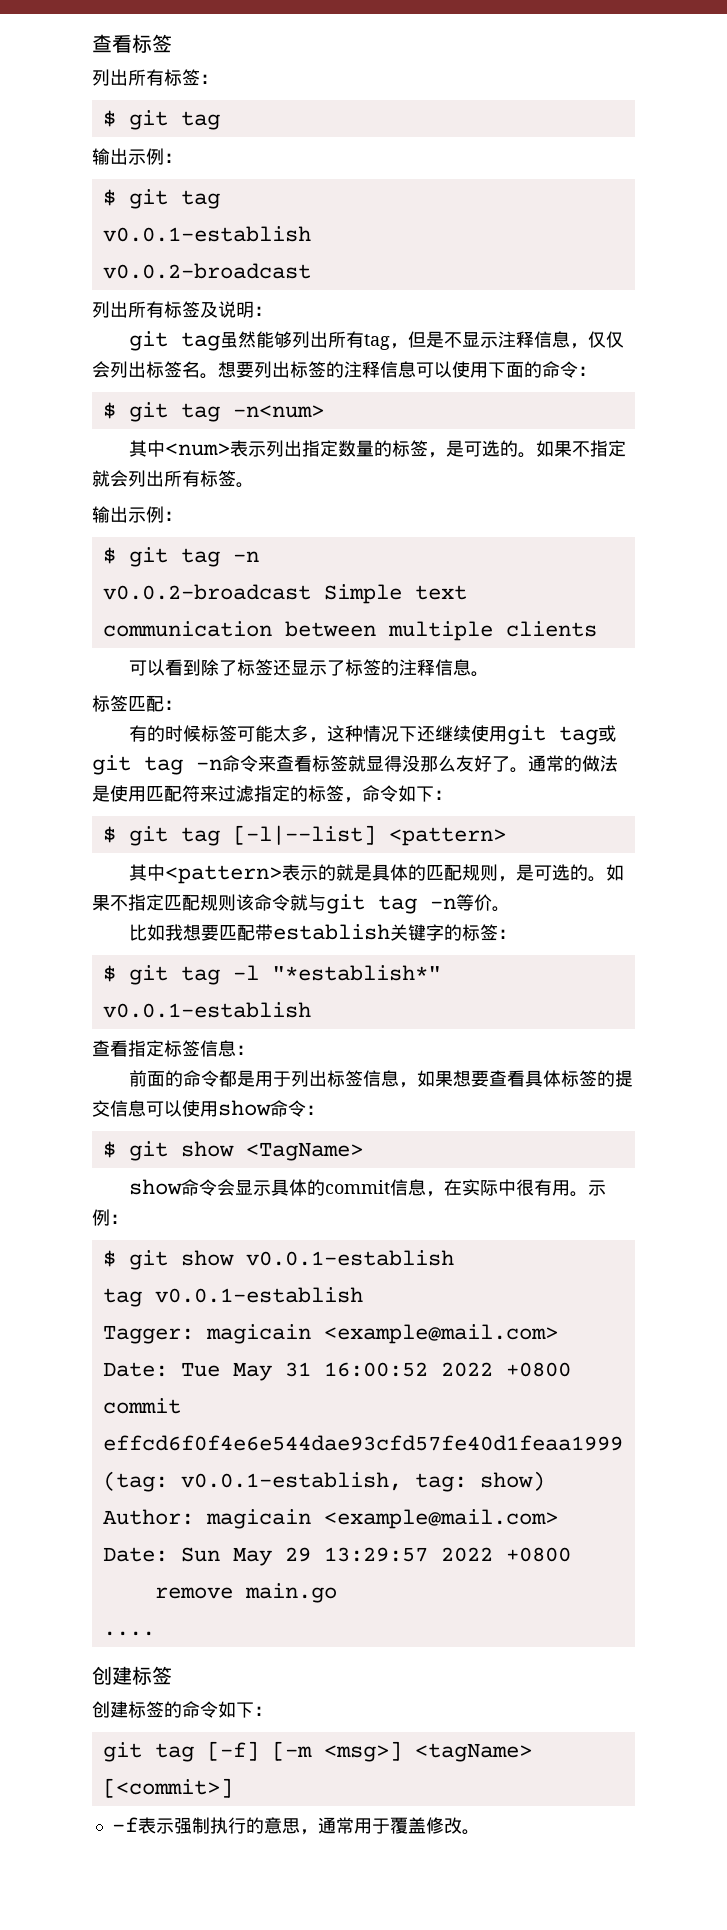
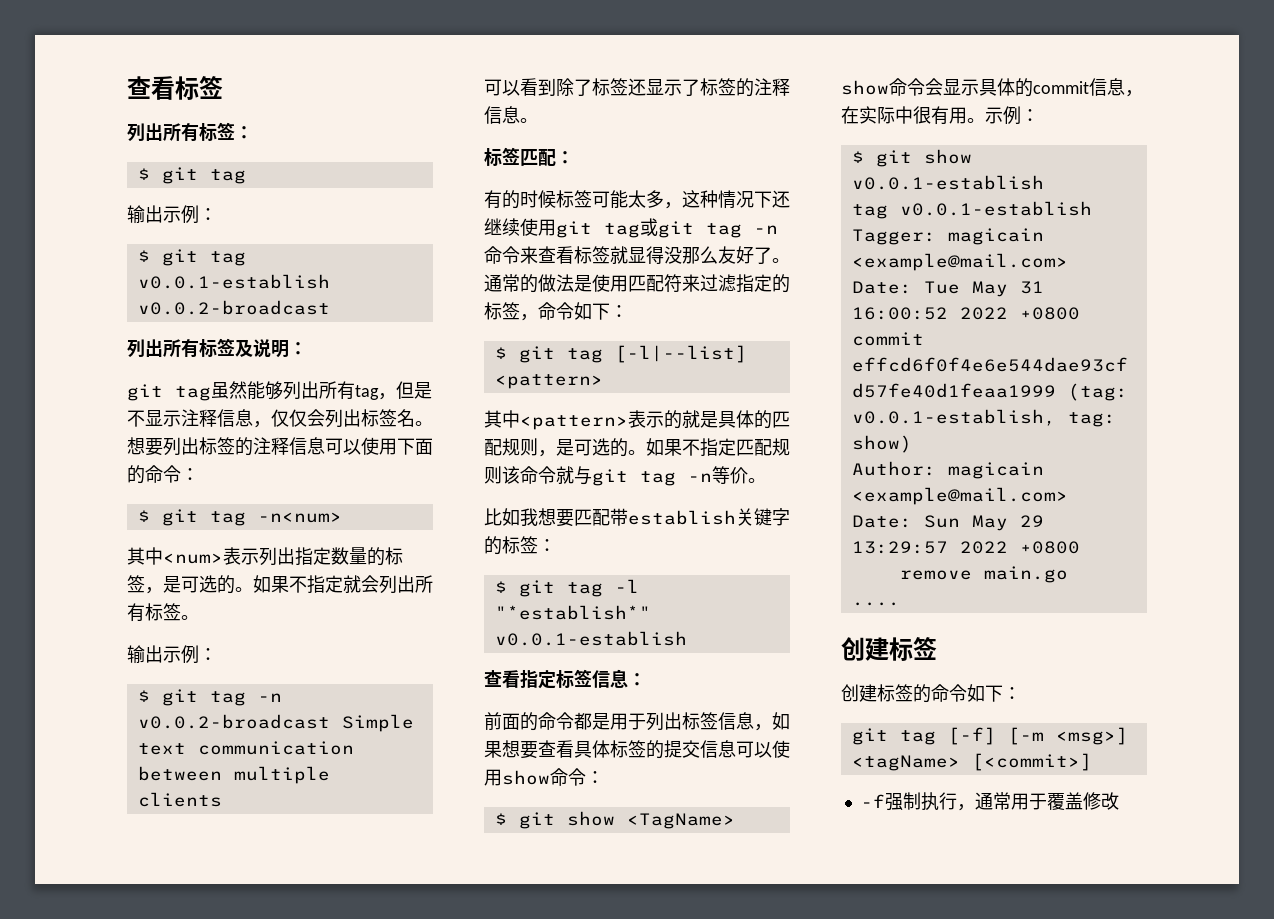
- -f表示强制执行的意思，通常用于覆盖修改。
+ -f强制执行，通常用于覆盖修改

